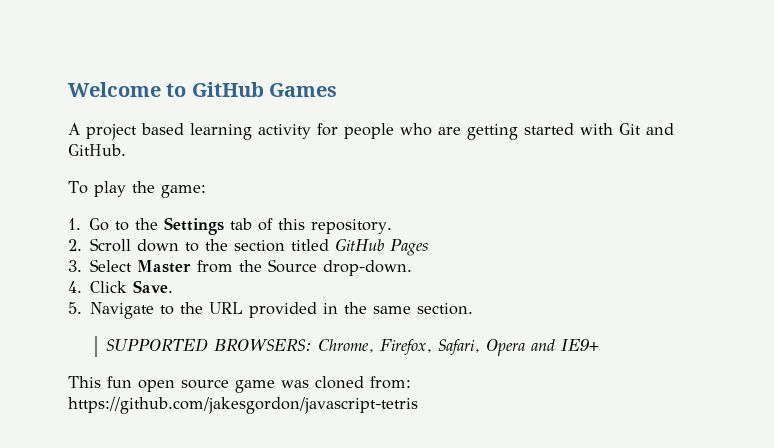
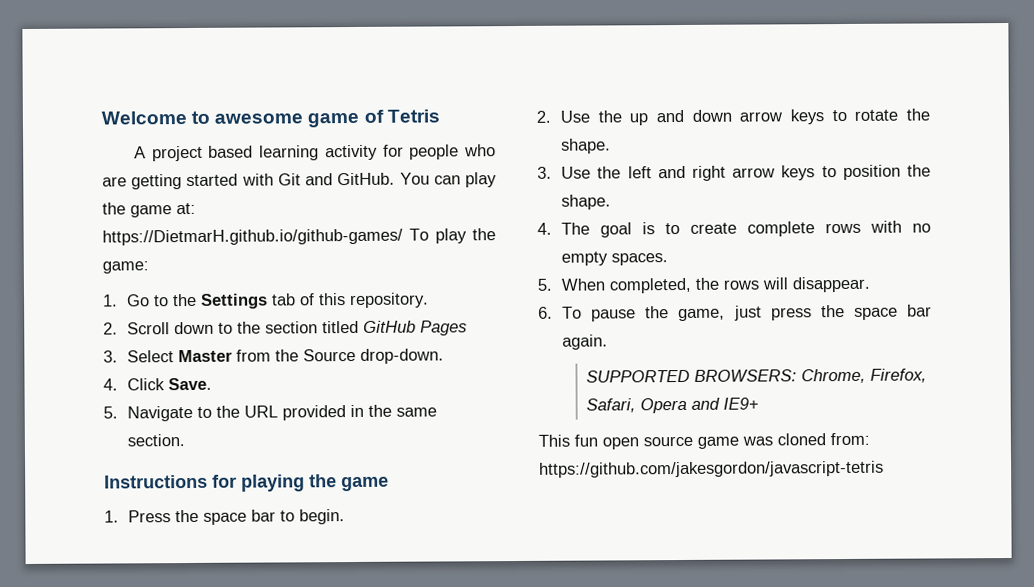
- Welcome to GitHub Games
+ Welcome to awesome game of Tetris
- A project based learning activity for people who are getting started with Git and GitHub.
- To play the game:
+ A project based learning activity for people who are getting started with Git and GitHub. You can play the game at: https://DietmarH.github.io/github-games/ To play the game:
+ Instructions for playing the game
+ 1. Press the space bar to begin.
+ 2. Use the up and down arrow keys to rotate the shape.
+ 3. Use the left and right arrow keys to position the shape.
+ 4. The goal is to create complete rows with no empty spaces.
+ 5. When completed, the rows will disappear.
+ 6. To pause the game, just press the space bar again.

